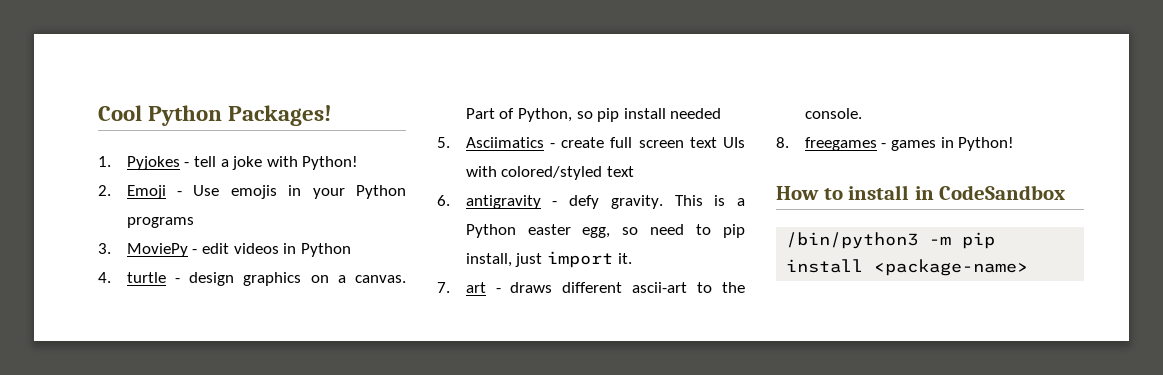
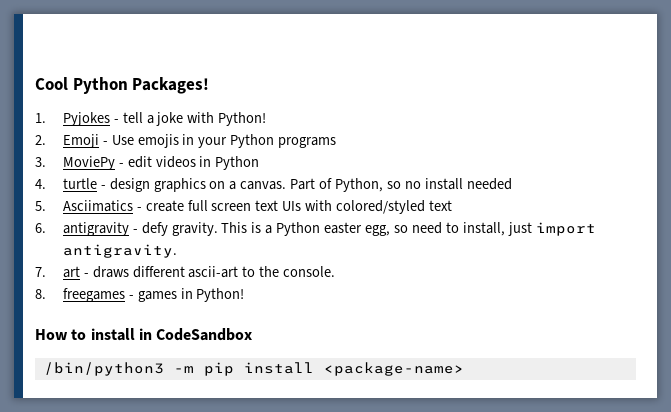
- Part of Python, so pip install needed
+ Part of Python, so no install needed
- This is a Python easter egg, so need to pip install, just import it.
+ This is a Python easter egg, so need to install, just import antigravity.

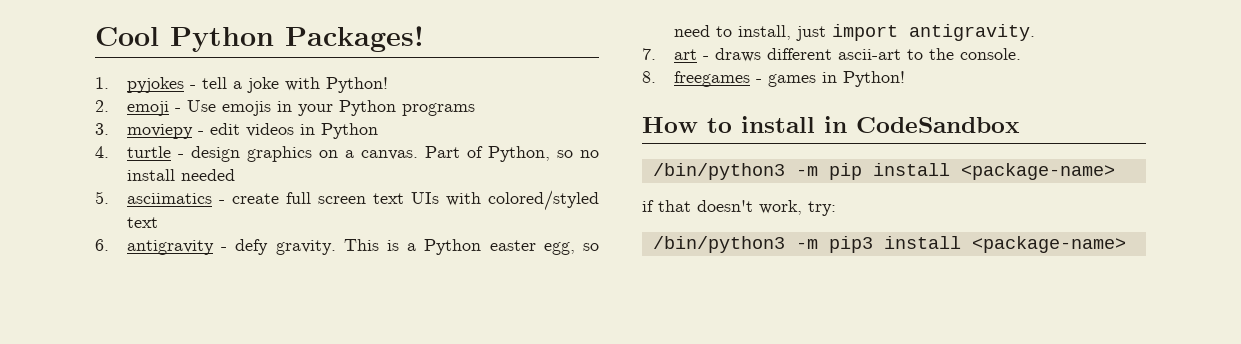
- 1. Pyjokes - tell a joke with Python!
+ 1. pyjokes - tell a joke with Python!
- 2. Emoji - Use emojis in your Python programs
+ 2. emoji - Use emojis in your Python programs
- 3. MoviePy - edit videos in Python
+ 3. moviepy - edit videos in Python
- 5. Asciimatics - create full screen text UIs with colored/styled text
+ 5. asciimatics - create full screen text UIs with colored/styled text
+ if that doesn't work, try:
+ /bin/python3 -m pip3 install <package-name>

